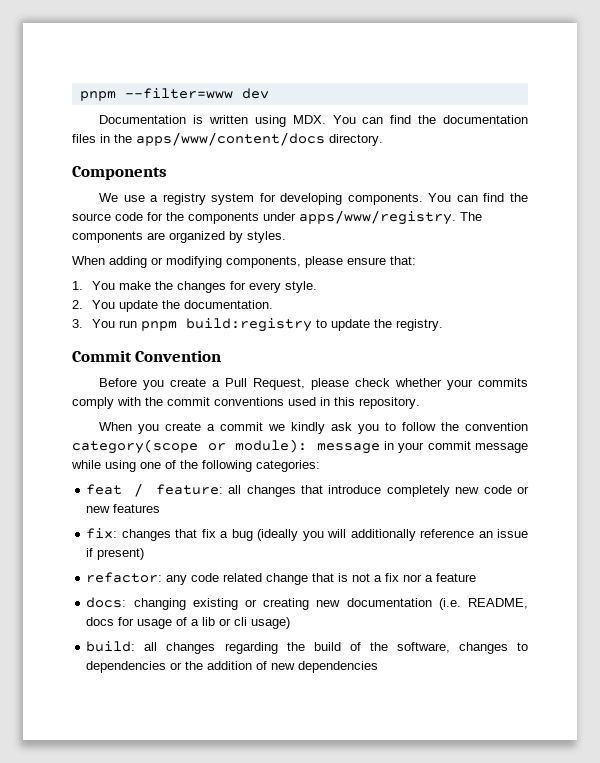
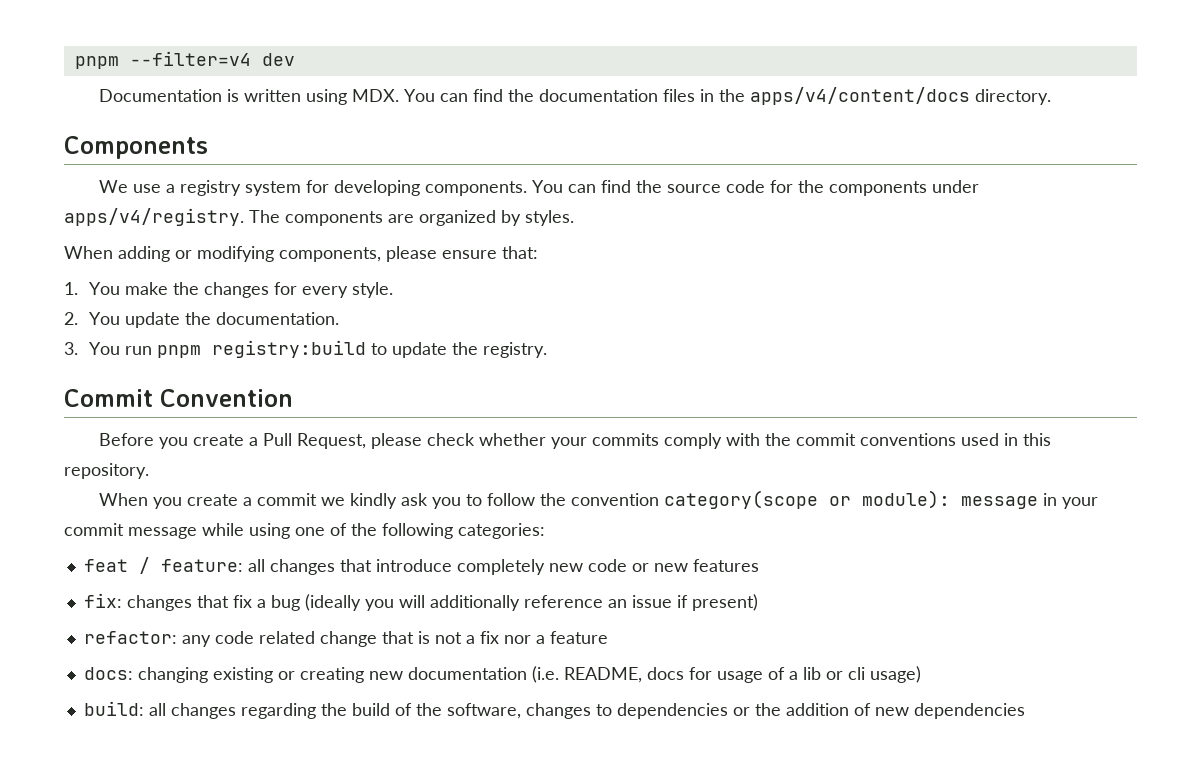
- pnpm --filter=www dev
+ pnpm --filter=v4 dev
- Documentation is written using MDX. You can find the documentation files in the apps/www/content/docs directory.
+ Documentation is written using MDX. You can find the documentation files in the apps/v4/content/docs directory.
- You can find the source code for the components under apps/www/registry.
+ You can find the source code for the components under apps/v4/registry.
- 3. You run pnpm build:registry to update the registry.
+ 3. You run pnpm registry:build to update the registry.

